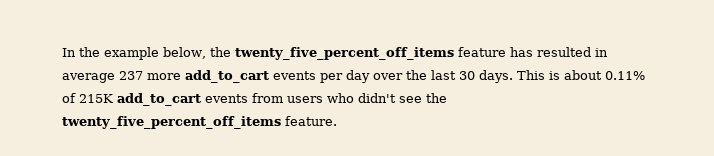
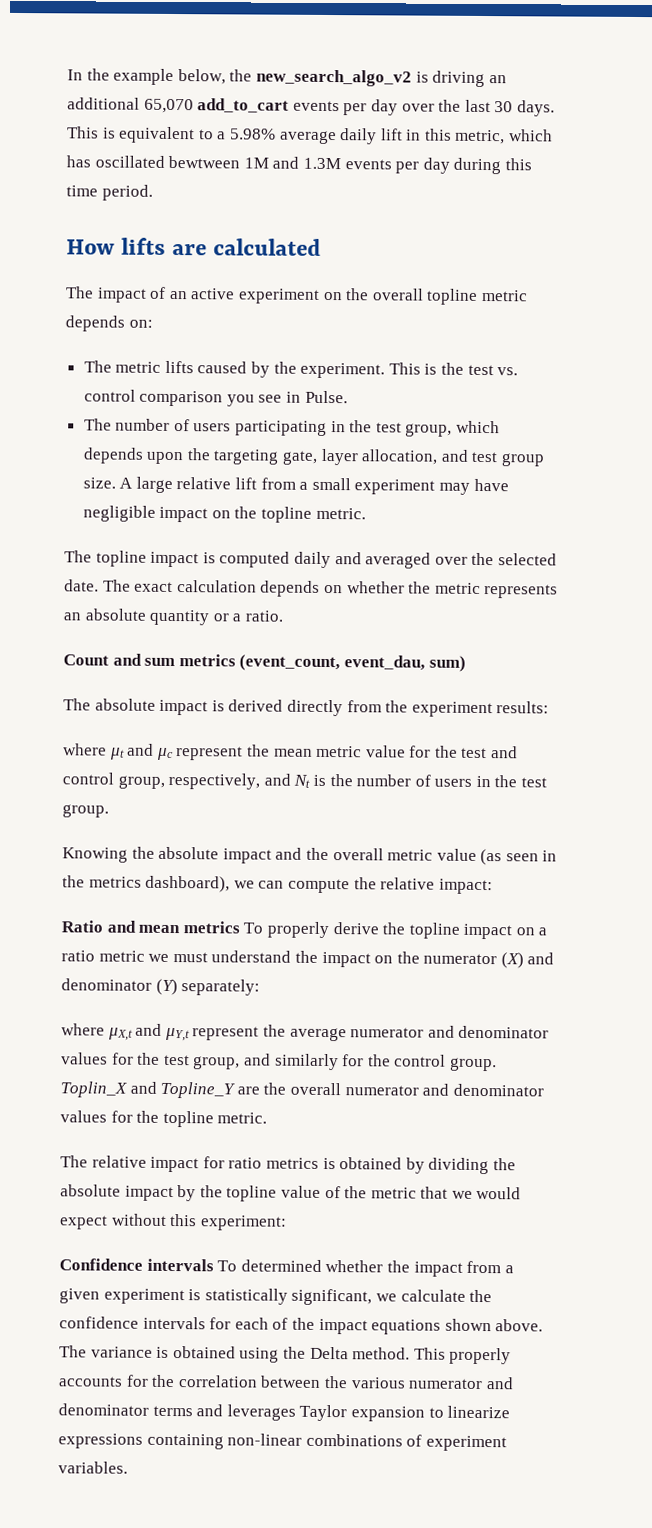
- In the example below, the twenty_five_percent_off_items feature has resulted in average 237 more add_to_cart events per day over the last 30 days.
+ In the example below, the new_search_algo_v2 is driving an additional 65,070 add_to_cart events per day over the last 30 days.
- This is about 0.11% of 215K add_to_cart events from users who didn't see the twenty_five_percent_off_items feature.
+ This is equivalent to a 5.98% average daily lift in this metric, which has oscillated bewtween 1M and 1.3M events per day during this time period.
+ How lifts are calculated
+ The impact of an active experiment on the overall topline metric depends on:
+ The metric lifts caused by the experiment. This is the test vs. control comparison you see in Pulse.
+ The number of users participating in the test group, which depends upon the targeting gate, layer allocation, and test group size. A large relative lift from a small experiment may have negligible impact on the topline metric.
+ The topline impact is computed daily and averaged over the selected date. The exact calculation depends on whether the metric represents an absolute quantity or a ratio.
+ Count and sum metrics (event_count, event_dau, sum)
+ The absolute impact is derived directly from the experiment results:
+ where μt and μc represent the mean metric value for the test and control group, respectively, and Nt is the number of users in the test group.
+ Knowing the absolute impact and the overall metric value (as seen in the metrics dashboard), we can compute the relative impact:
+ Ratio and mean metrics To properly derive the topline impact on a ratio metric we must understand the impact on the numerator (X) and denominator (Y) separately:
+ where μX,t and μY,t represent the average numerator and denominator values for the test group, and similarly for the control group. Toplin_X and Topline_Y are the overall numerator and denominator values for the topline metric.
+ The relative impact for ratio metrics is obtained by dividing the absolute impact by the topline value of the metric that we would expect without this experiment:
+ Confidence intervals To determined whether the impact from a given experiment is statistically significant, we calculate the confidence intervals for each of the impact equations shown above. The variance is obtained using the Delta method. This properly accounts for the correlation between the various numerator and denominator terms and leverages Taylor expansion to linearize expressions containing non-linear combinations of experiment variables.

